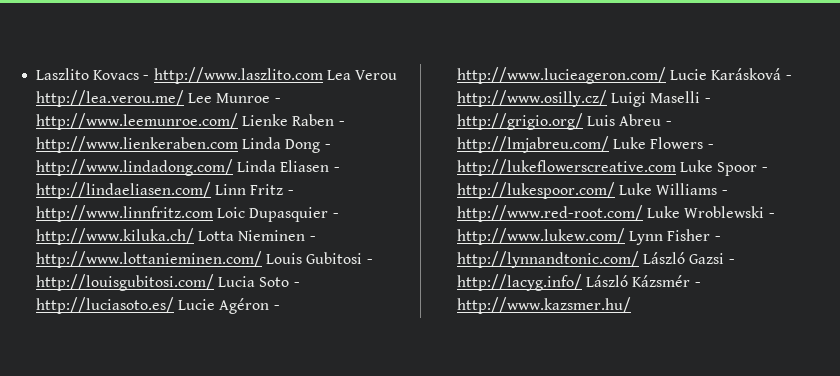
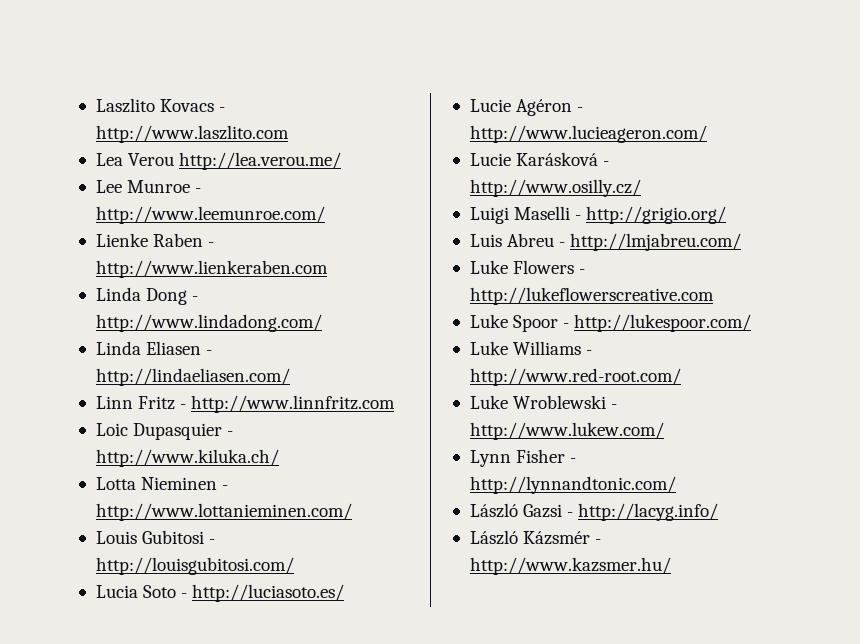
- Laszlito Kovacs - http://www.laszlito.com Lea Verou http://lea.verou.me/ Lee Munroe - http://www.leemunroe.com/ Lienke Raben - http://www.lienkeraben.com Linda Dong - http://www.lindadong.com/ Linda Eliasen - http://lindaeliasen.com/ Linn Fritz - http://www.linnfritz.com Loic Dupasquier - http://www.kiluka.ch/ Lotta Nieminen - http://www.lottanieminen.com/ Louis Gubitosi - http://louisgubitosi.com/ Lucia Soto - http://luciasoto.es/ Lucie Agéron - http://www.lucieageron.com/ Lucie Karásková - http://www.osilly.cz/ Luigi Maselli - http://grigio.org/ Luis Abreu - http://lmjabreu.com/ Luke Flowers - http://lukeflowerscreative.com Luke Spoor - http://lukespoor.com/ Luke Williams - http://www.red-root.com/ Luke Wroblewski - http://www.lukew.com/ Lynn Fisher - http://lynnandtonic.com/ László Gazsi - http://lacyg.info/ László Kázsmér - http://www.kazsmer.hu/
+ Laszlito Kovacs - http://www.laszlito.com
+ Lea Verou http://lea.verou.me/
+ Lee Munroe - http://www.leemunroe.com/
+ Lienke Raben - http://www.lienkeraben.com
+ Linda Dong - http://www.lindadong.com/
+ Linda Eliasen - http://lindaeliasen.com/
+ Linn Fritz - http://www.linnfritz.com
+ Loic Dupasquier - http://www.kiluka.ch/
+ Lotta Nieminen - http://www.lottanieminen.com/
+ Louis Gubitosi - http://louisgubitosi.com/
+ Lucia Soto - http://luciasoto.es/
+ Lucie Agéron - http://www.lucieageron.com/
+ Lucie Karásková - http://www.osilly.cz/
+ Luigi Maselli - http://grigio.org/
+ Luis Abreu - http://lmjabreu.com/
+ Luke Flowers - http://lukeflowerscreative.com
+ Luke Spoor - http://lukespoor.com/
+ Luke Williams - http://www.red-root.com/
+ Luke Wroblewski - http://www.lukew.com/
+ Lynn Fisher - http://lynnandtonic.com/
+ László Gazsi - http://lacyg.info/
+ László Kázsmér - http://www.kazsmer.hu/

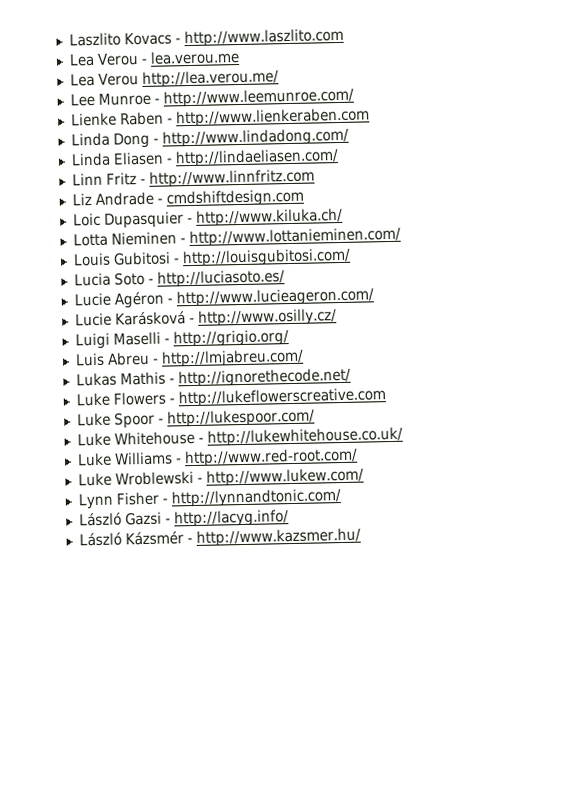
+ Lea Verou - lea.verou.me
+ Liz Andrade - cmdshiftdesign.com
+ Lukas Mathis - http://ignorethecode.net/
+ Luke Whitehouse - http://lukewhitehouse.co.uk/

